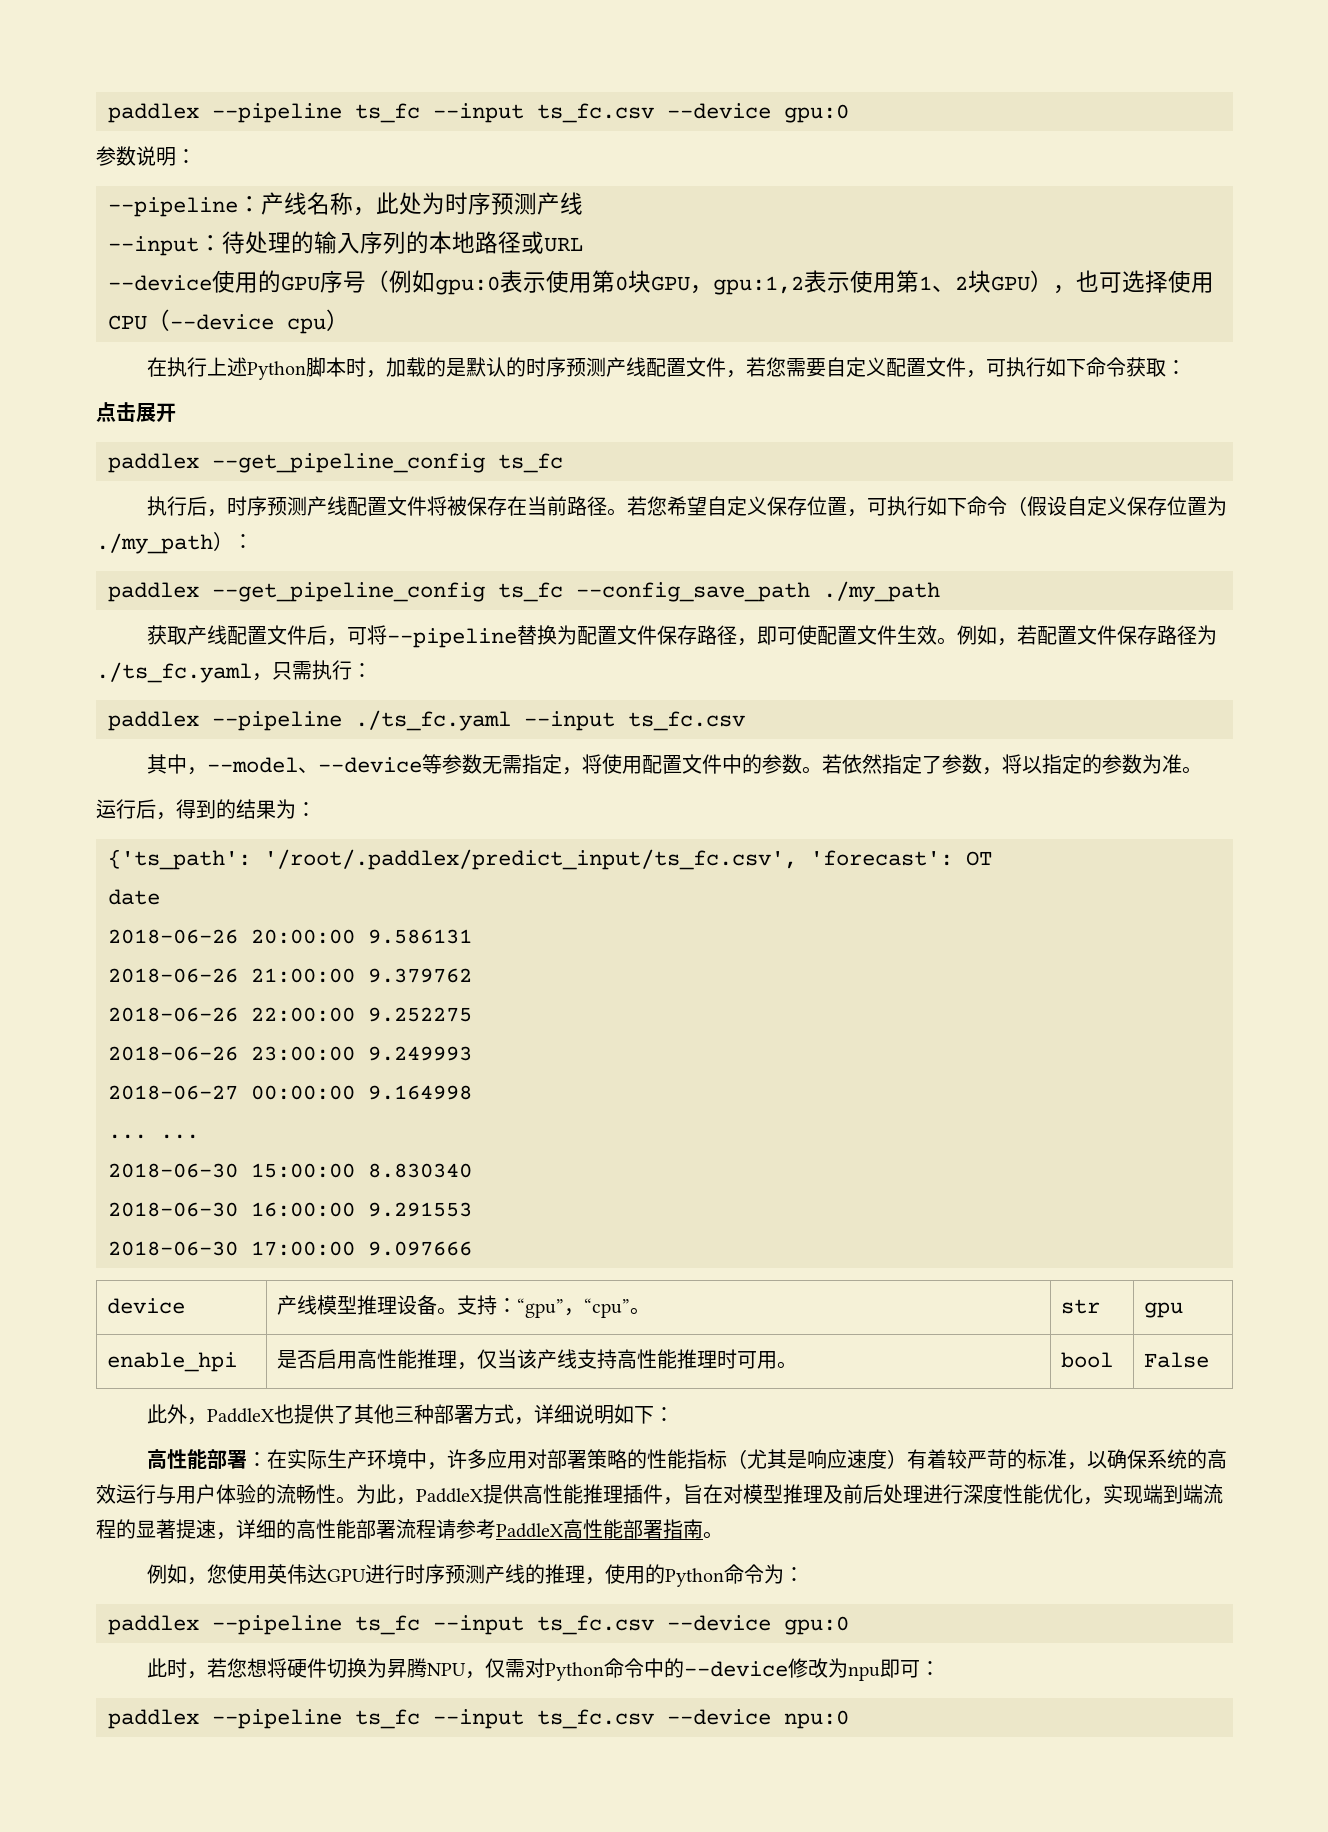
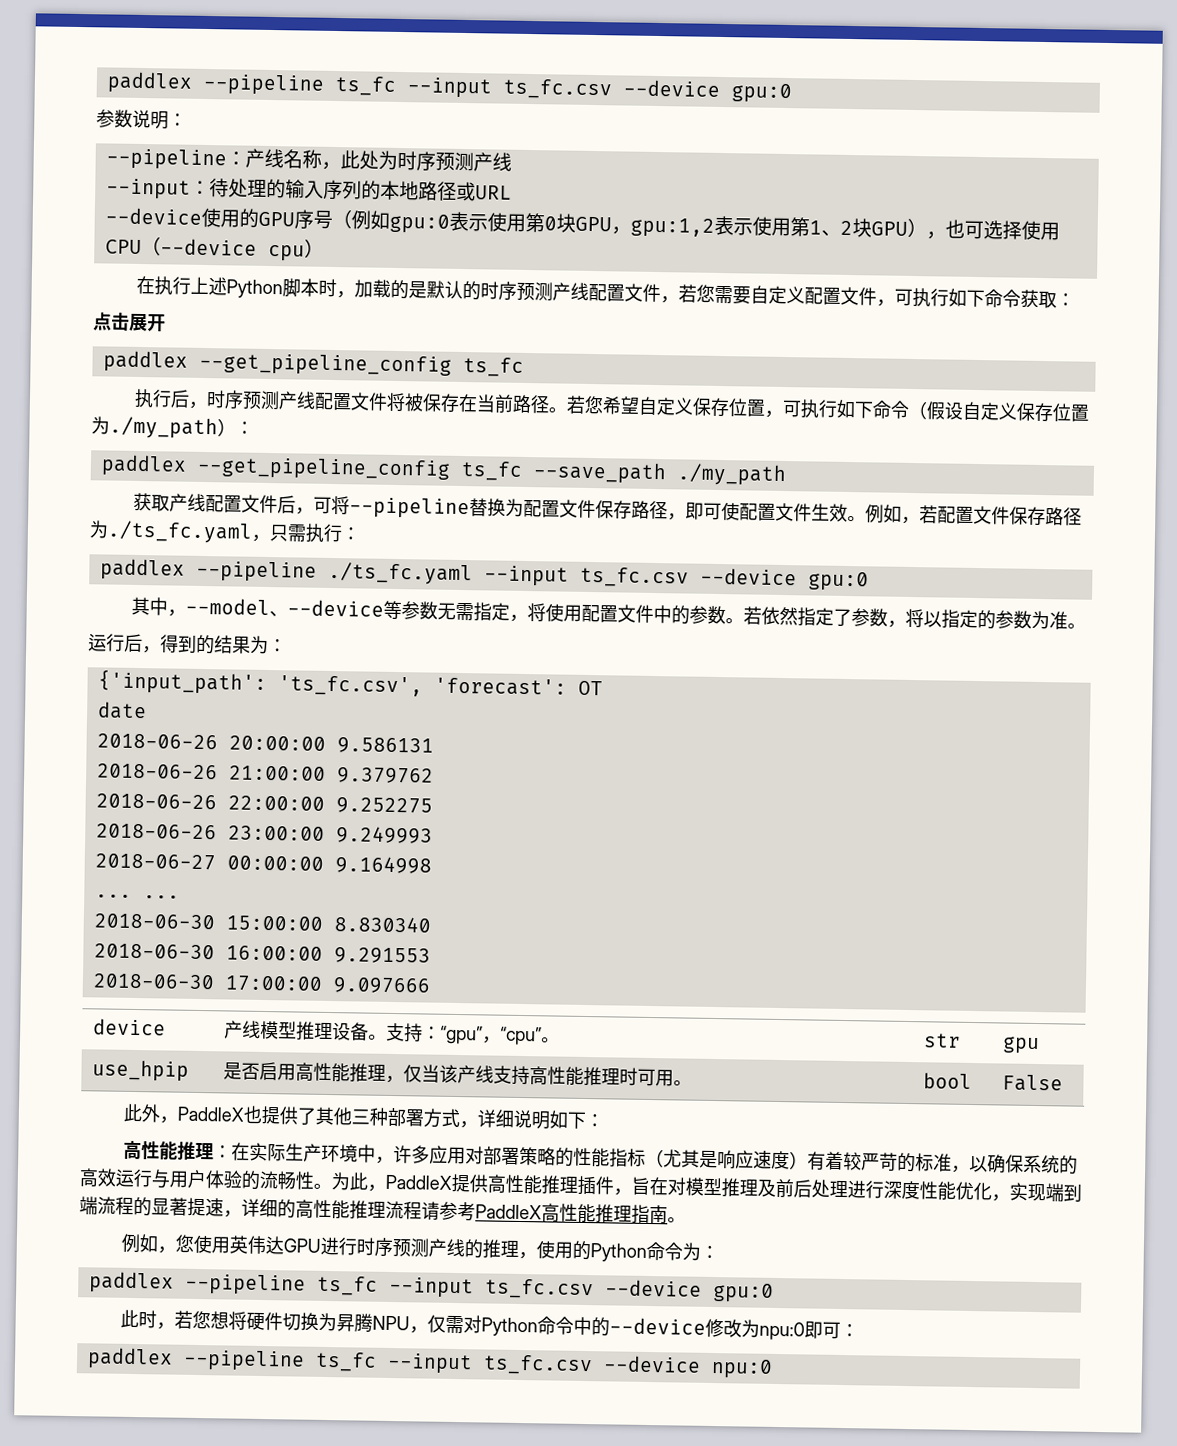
- paddlex --get_pipeline_config ts_fc --config_save_path ./my_path
+ paddlex --get_pipeline_config ts_fc --save_path ./my_path
- paddlex --pipeline ./ts_fc.yaml --input ts_fc.csv
+ paddlex --pipeline ./ts_fc.yaml --input ts_fc.csv --device gpu:0
- {'ts_path': '/root/.paddlex/predict_input/ts_fc.csv', 'forecast': OT
+ {'input_path': 'ts_fc.csv', 'forecast': OT
- enable_hpi | 是否启用高性能推理，仅当该产线支持高性能推理时可用。 | bool | False
+ use_hpip | 是否启用高性能推理，仅当该产线支持高性能推理时可用。 | bool | False
- 高性能部署：在实际生产环境中，许多应用对部署策略的性能指标（尤其是响应速度）有着较严苛的标准，以确保系统的高效运行与用户体验的流畅性。
+ 高性能推理：在实际生产环境中，许多应用对部署策略的性能指标（尤其是响应速度）有着较严苛的标准，以确保系统的高效运行与用户体验的流畅性。
- 为此，PaddleX提供高性能推理插件，旨在对模型推理及前后处理进行深度性能优化，实现端到端流程的显著提速，详细的高性能部署流程请参考PaddleX高性能部署指南。
+ 为此，PaddleX提供高性能推理插件，旨在对模型推理及前后处理进行深度性能优化，实现端到端流程的显著提速，详细的高性能推理流程请参考PaddleX高性能推理指南。
- 此时，若您想将硬件切换为昇腾NPU，仅需对Python命令中的--device修改为npu即可：
+ 此时，若您想将硬件切换为昇腾NPU，仅需对Python命令中的--device修改为npu:0即可：

